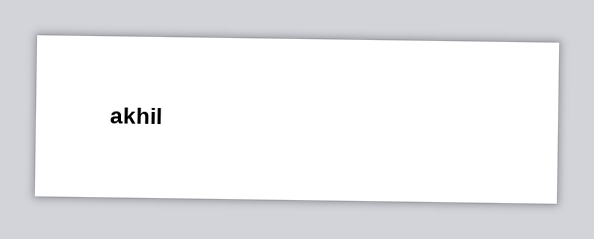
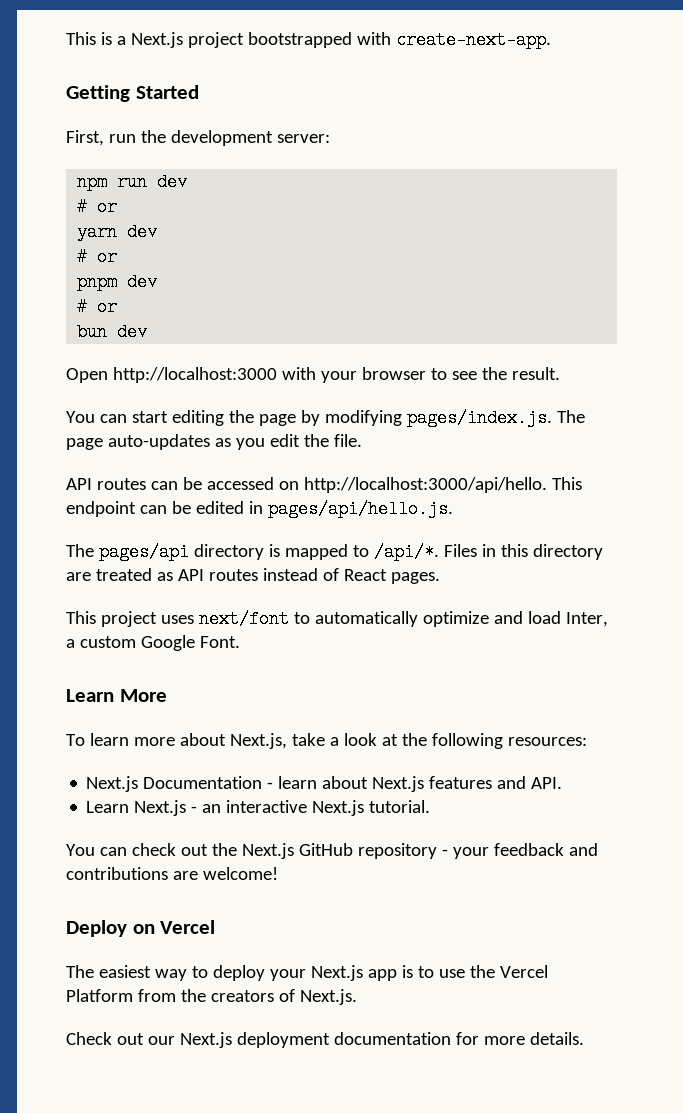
- akhil
+ This is a Next.js project bootstrapped with create-next-app.
+ Getting Started
+ First, run the development server:
+ npm run dev
+ # or
+ yarn dev
+ # or
+ pnpm dev
+ # or
+ bun dev
+ Open http://localhost:3000 with your browser to see the result.
+ You can start editing the page by modifying pages/index.js. The page auto-updates as you edit the file.
+ API routes can be accessed on http://localhost:3000/api/hello. This endpoint can be edited in pages/api/hello.js.
+ The pages/api directory is mapped to /api/*. Files in this directory are treated as API routes instead of React pages.
+ This project uses next/font to automatically optimize and load Inter, a custom Google Font.
+ Learn More
+ To learn more about Next.js, take a look at the following resources:
+ Next.js Documentation - learn about Next.js features and API.
+ Learn Next.js - an interactive Next.js tutorial.
+ You can check out the Next.js GitHub repository - your feedback and contributions are welcome!
+ Deploy on Vercel
+ The easiest way to deploy your Next.js app is to use the Vercel Platform from the creators of Next.js.
+ Check out our Next.js deployment documentation for more details.

